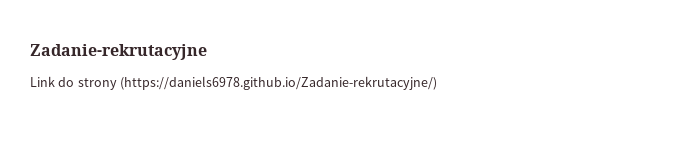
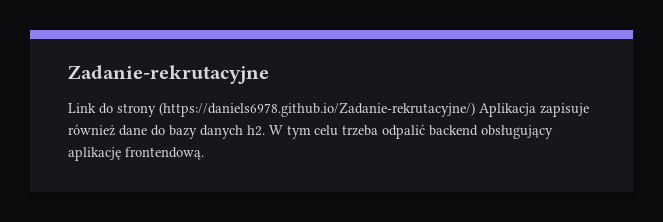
- Link do strony (https://daniels6978.github.io/Zadanie-rekrutacyjne/)
+ Link do strony (https://daniels6978.github.io/Zadanie-rekrutacyjne/) Aplikacja zapisuje również dane do bazy danych h2. W tym celu trzeba odpalić backend obsługujący aplikację frontendową.

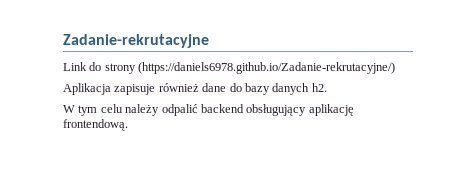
- Link do strony (https://daniels6978.github.io/Zadanie-rekrutacyjne/) Aplikacja zapisuje również dane do bazy danych h2. W tym celu trzeba odpalić backend obsługujący aplikację frontendową.
+ Link do strony (https://daniels6978.github.io/Zadanie-rekrutacyjne/)
+ Aplikacja zapisuje również dane do bazy danych h2.
+ W tym celu należy odpalić backend obsługujący aplikację frontendową.

